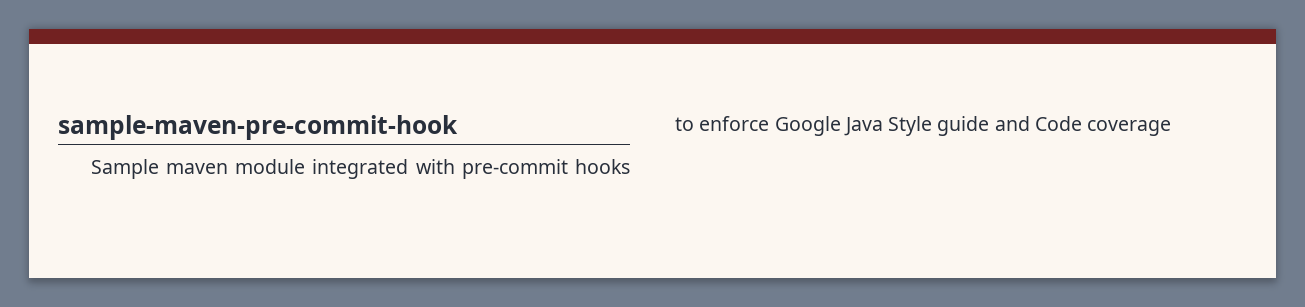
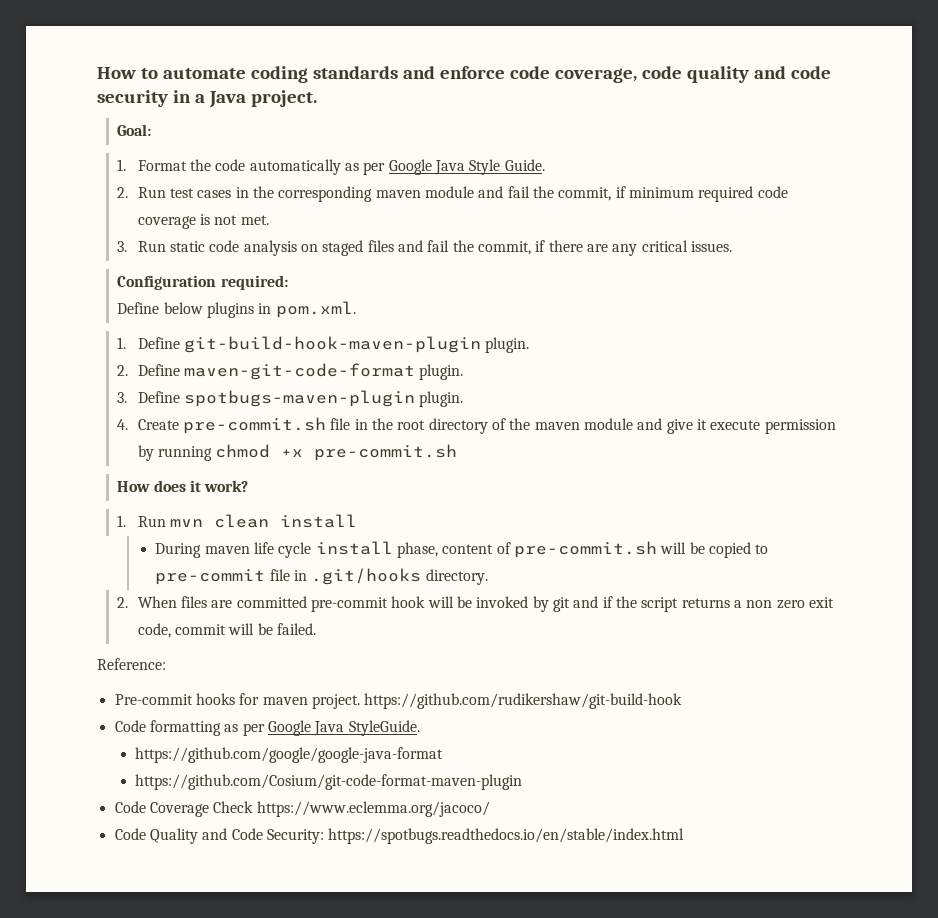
- sample-maven-pre-commit-hook
- Sample maven module integrated with pre-commit hooks to enforce Google Java Style guide and Code coverage
+ How to automate coding standards and enforce code coverage, code quality and code security in a Java project.
+ Goal:
+ 1. Format the code automatically as per Google Java Style Guide.
+ 2. Run test cases in the corresponding maven module and fail the commit, if minimum required code coverage is not met.
+ 3. Run static code analysis on staged files and fail the commit, if there are any critical issues.
+ Configuration required:
+ Define below plugins in pom.xml.
+ 1. Define git-build-hook-maven-plugin plugin.
+ 2. Define maven-git-code-format plugin.
+ 3. Define spotbugs-maven-plugin plugin.
+ 4. Create pre-commit.sh file in the root directory of the maven module and give it execute permission by running chmod +x pre-commit.sh
+ How does it work?
+ 1. Run mvn clean install
+ During maven life cycle install phase, content of pre-commit.sh will be copied to pre-commit file in .git/hooks directory.
+ 2. When files are committed pre-commit hook will be invoked by git and if the script returns a non zero exit code, commit will be failed.
+ Reference:
+ Pre-commit hooks for maven project. https://github.com/rudikershaw/git-build-hook
+ Code formatting as per Google Java StyleGuide.
+ https://github.com/google/google-java-format
+ https://github.com/Cosium/git-code-format-maven-plugin
+ Code Coverage Check https://www.eclemma.org/jacoco/
+ Code Quality and Code Security: https://spotbugs.readthedocs.io/en/stable/index.html

